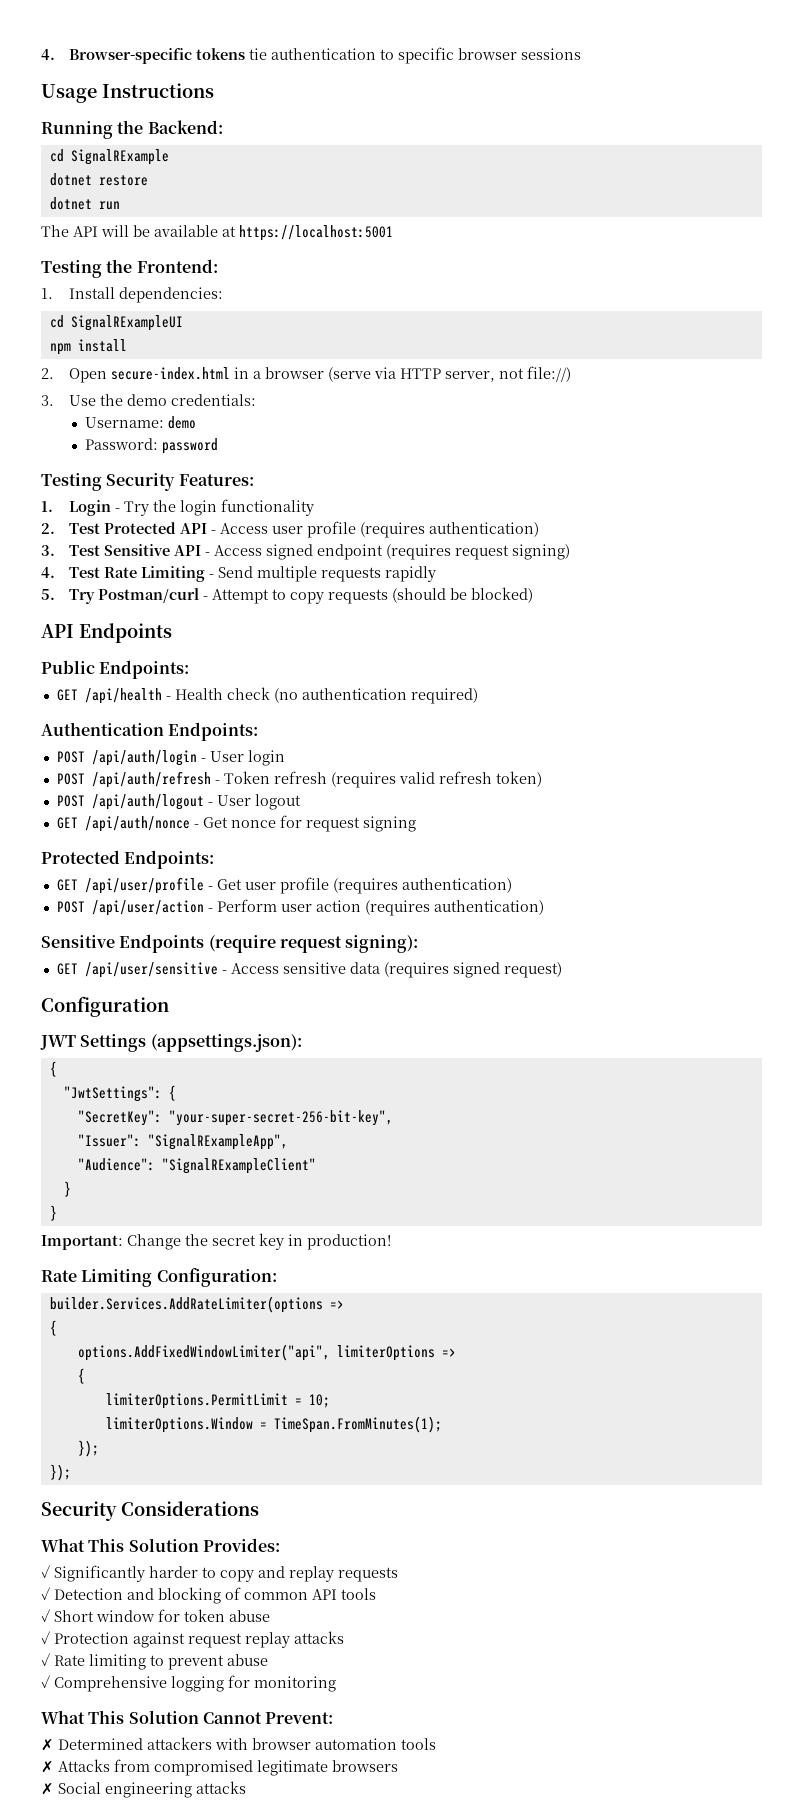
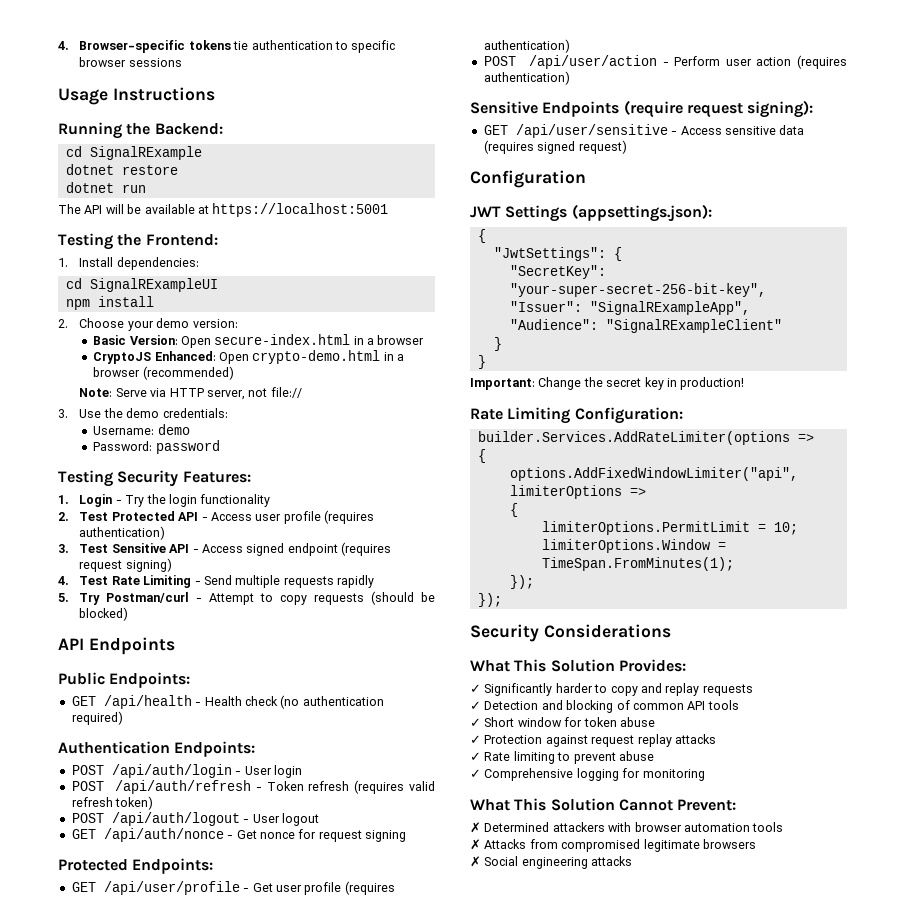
- 2. Open secure-index.html in a browser (serve via HTTP server, not file://)
+ 2. Choose your demo version:
+ Basic Version: Open secure-index.html in a browser
+ CryptoJS Enhanced: Open crypto-demo.html in a browser (recommended)
+ Note: Serve via HTTP server, not file://

